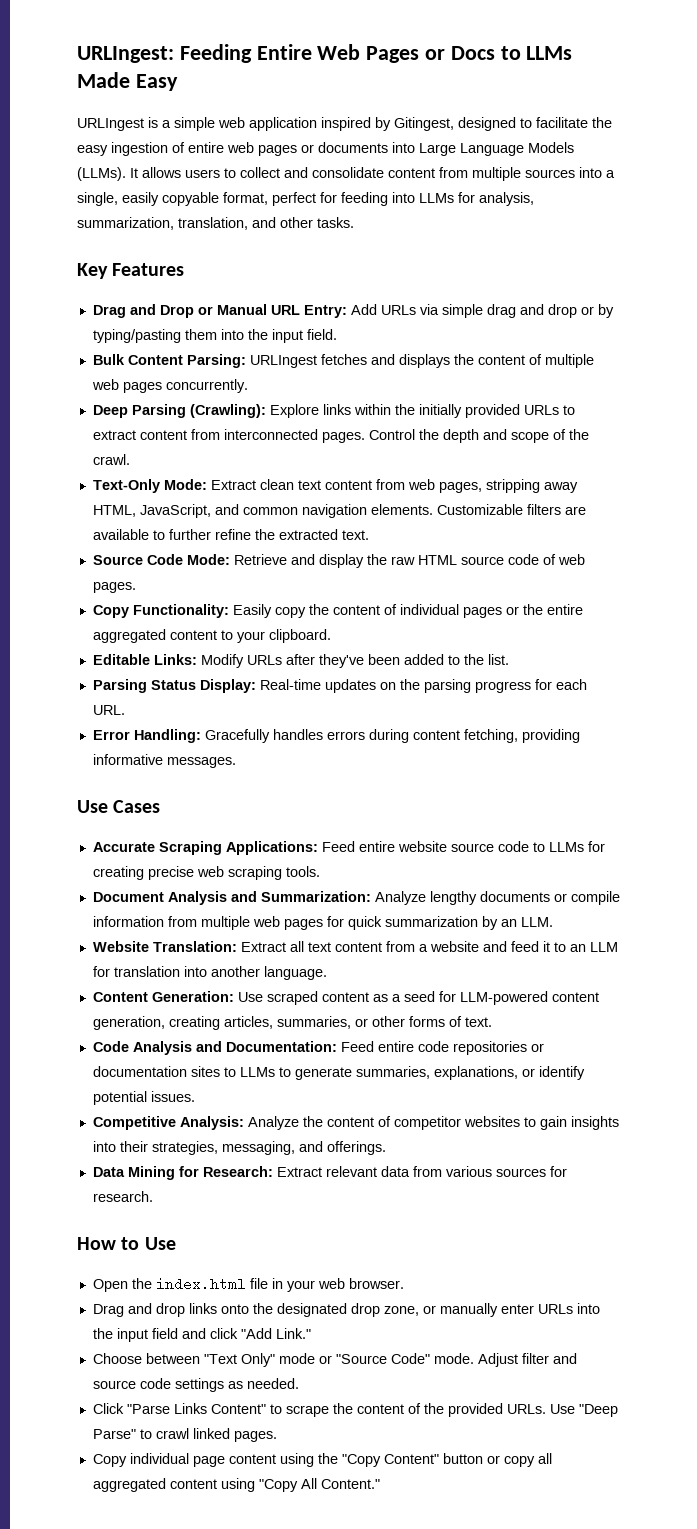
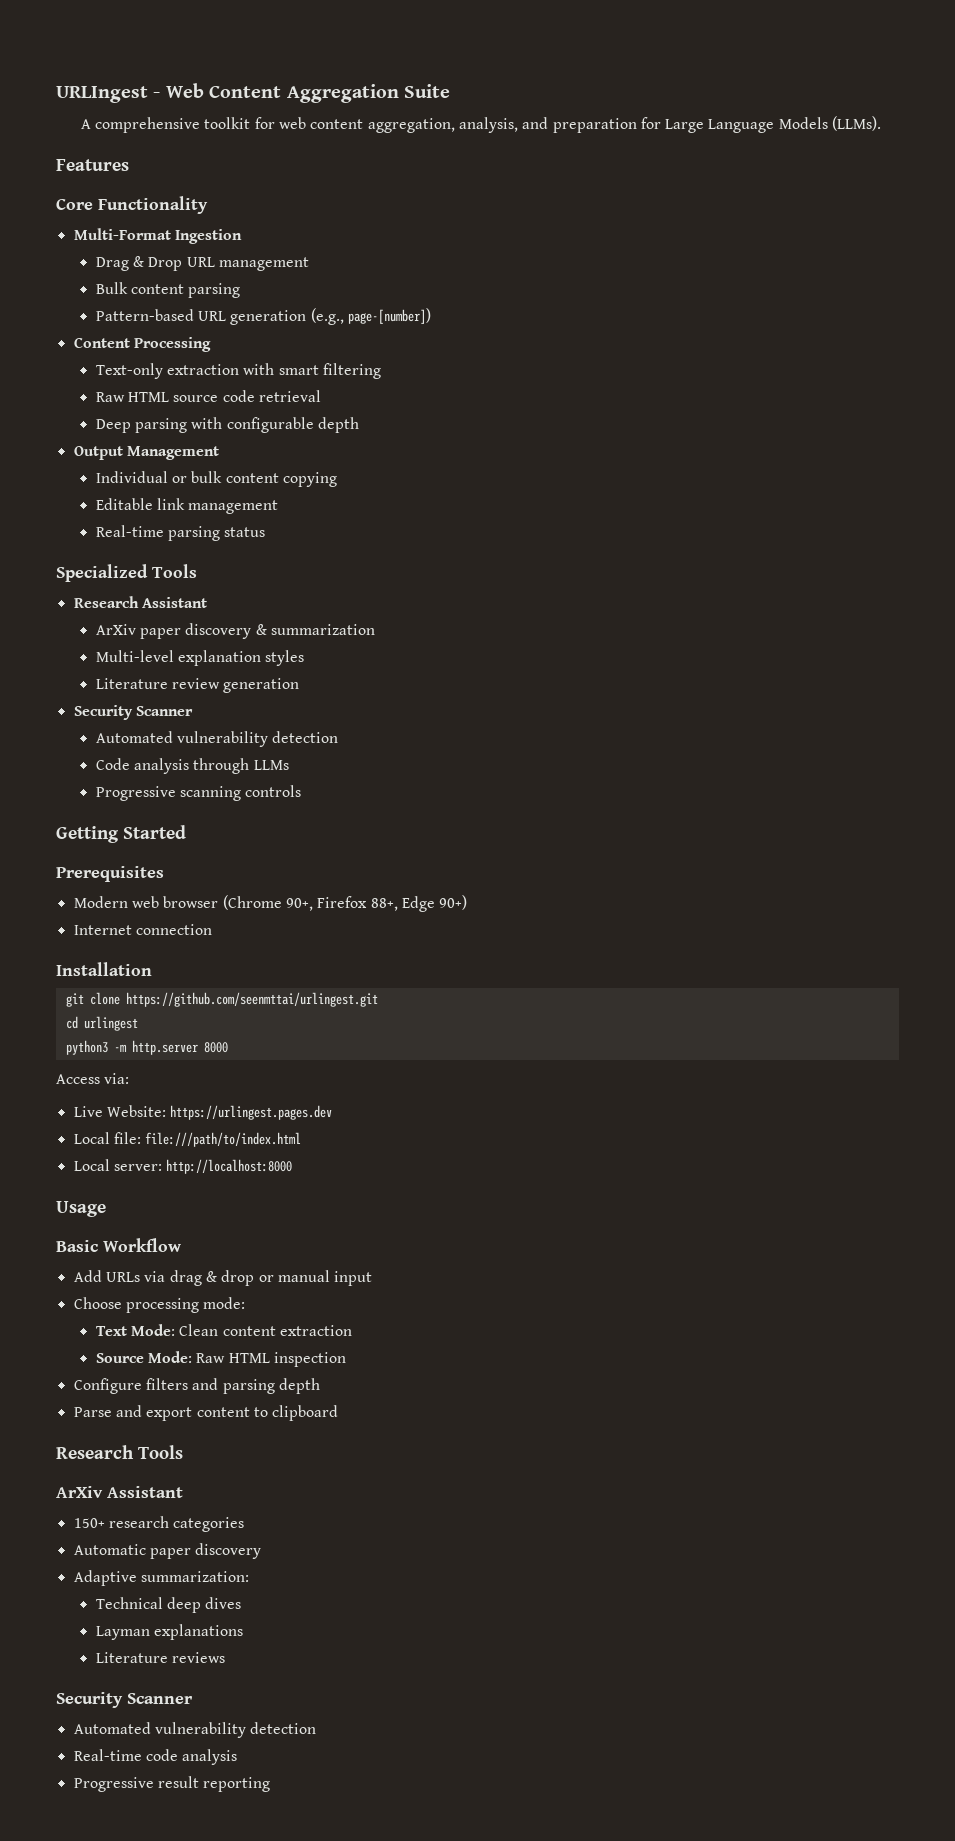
- URLIngest: Feeding Entire Web Pages or Docs to LLMs Made Easy
- URLIngest is a simple web application inspired by Gitingest, designed to facilitate the easy ingestion of entire web pages or documents into Large Language Models (LLMs). It allows users to collect and consolidate content from multiple sources into a single, easily copyable format, perfect for feeding into LLMs for analysis, summarization, translation, and other tasks.
- Key Features
- Drag and Drop or Manual URL Entry: Add URLs via simple drag and drop or by typing/pasting them into the input field.
- Bulk Content Parsing: URLIngest fetches and displays the content of multiple web pages concurrently.
- Deep Parsing (Crawling): Explore links within the initially provided URLs to extract content from interconnected pages. Control the depth and scope of the crawl.
- Text-Only Mode: Extract clean text content from web pages, stripping away HTML, JavaScript, and common navigation elements. Customizable filters are available to further refine the extracted text.
- Source Code Mode: Retrieve and display the raw HTML source code of web pages.
- Copy Functionality: Easily copy the content of individual pages or the entire aggregated content to your clipboard.
- Editable Links: Modify URLs after they've been added to the list.
- Parsing Status Display: Real-time updates on the parsing progress for each URL.
- Error Handling: Gracefully handles errors during content fetching, providing informative messages.
- Use Cases
- Accurate Scraping Applications: Feed entire website source code to LLMs for creating precise web scraping tools.
- Document Analysis and Summarization: Analyze lengthy documents or compile information from multiple web pages for quick summarization by an LLM.
- Website Translation: Extract all text content from a website and feed it to an LLM for translation into another language.
- Content Generation: Use scraped content as a seed for LLM-powered content generation, creating articles, summaries, or other forms of text.
- Code Analysis and Documentation: Feed entire code repositories or documentation sites to LLMs to generate summaries, explanations, or identify potential issues.
- Competitive Analysis: Analyze the content of competitor websites to gain insights into their strategies, messaging, and offerings.
- Data Mining for Research: Extract relevant data from various sources for research.
- How to Use
- Open the index.html file in your web browser.
- Drag and drop links onto the designated drop zone, or manually enter URLs into the input field and click "Add Link."
- Choose between "Text Only" mode or "Source Code" mode. Adjust filter and source code settings as needed.
- Click "Parse Links Content" to scrape the content of the provided URLs. Use "Deep Parse" to crawl linked pages.
- Copy individual page content using the "Copy Content" button or copy all aggregated content using "Copy All Content."
+ URLIngest - Web Content Aggregation Suite
+ A comprehensive toolkit for web content aggregation, analysis, and preparation for Large Language Models (LLMs).
+ Features
+ Core Functionality
+ Multi-Format Ingestion
+ Drag & Drop URL management
+ Bulk content parsing
+ Pattern-based URL generation (e.g., page-[number])
+ Content Processing
+ Text-only extraction with smart filtering
+ Raw HTML source code retrieval
+ Deep parsing with configurable depth
+ Output Management
+ Individual or bulk content copying
+ Editable link management
+ Real-time parsing status
+ Specialized Tools
+ Research Assistant
+ ArXiv paper discovery & summarization
+ Multi-level explanation styles
+ Literature review generation
+ Security Scanner
+ Automated vulnerability detection
+ Code analysis through LLMs
+ Progressive scanning controls
+ Getting Started
+ Prerequisites
+ Modern web browser (Chrome 90+, Firefox 88+, Edge 90+)
+ Internet connection
+ Installation
+ git clone https://github.com/seenmttai/urlingest.git
+ cd urlingest
+ python3 -m http.server 8000
+ Access via:
+ Live Website: https://urlingest.pages.dev
+ Local file: file:///path/to/index.html
+ Local server: http://localhost:8000
+ Usage
+ Basic Workflow
+ Add URLs via drag & drop or manual input
+ Choose processing mode:
+ Text Mode: Clean content extraction
+ Source Mode: Raw HTML inspection
+ Configure filters and parsing depth
+ Parse and export content to clipboard
+ Research Tools
+ ArXiv Assistant
+ 150+ research categories
+ Automatic paper discovery
+ Adaptive summarization:
+ Technical deep dives
+ Layman explanations
+ Literature reviews
+ Security Scanner
+ Automated vulnerability detection
+ Real-time code analysis
+ Progressive result reporting

